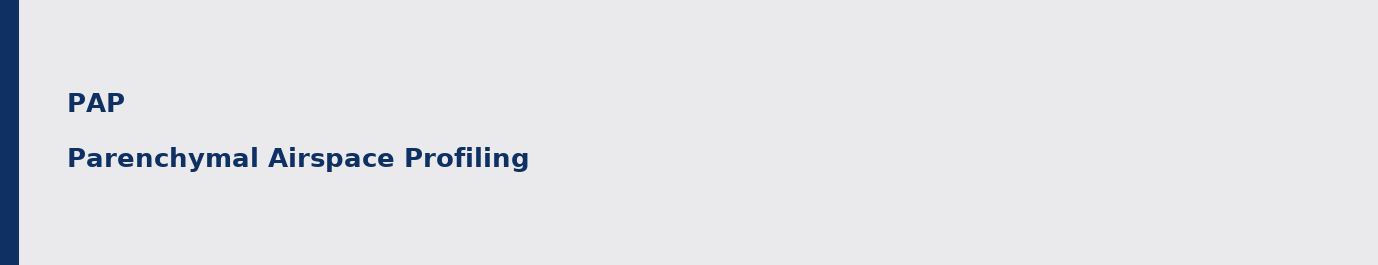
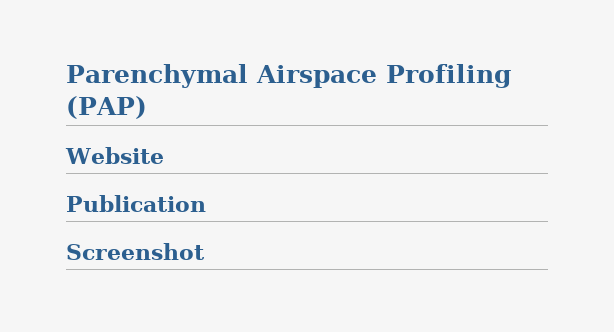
- PAP
- Parenchymal Airspace Profiling
+ Parenchymal Airspace Profiling (PAP)
+ Website
+ Publication
+ Screenshot

